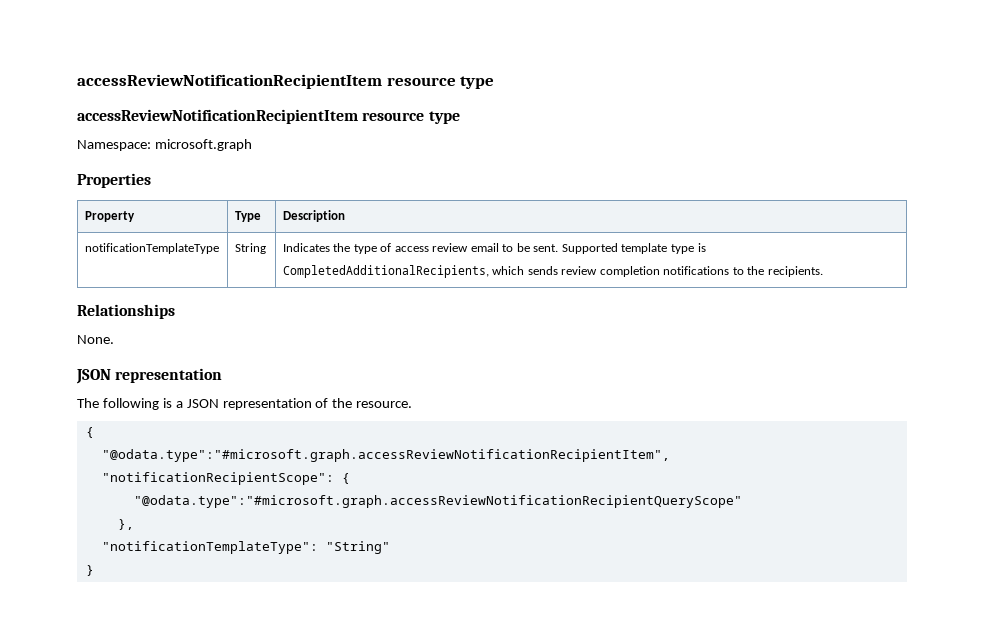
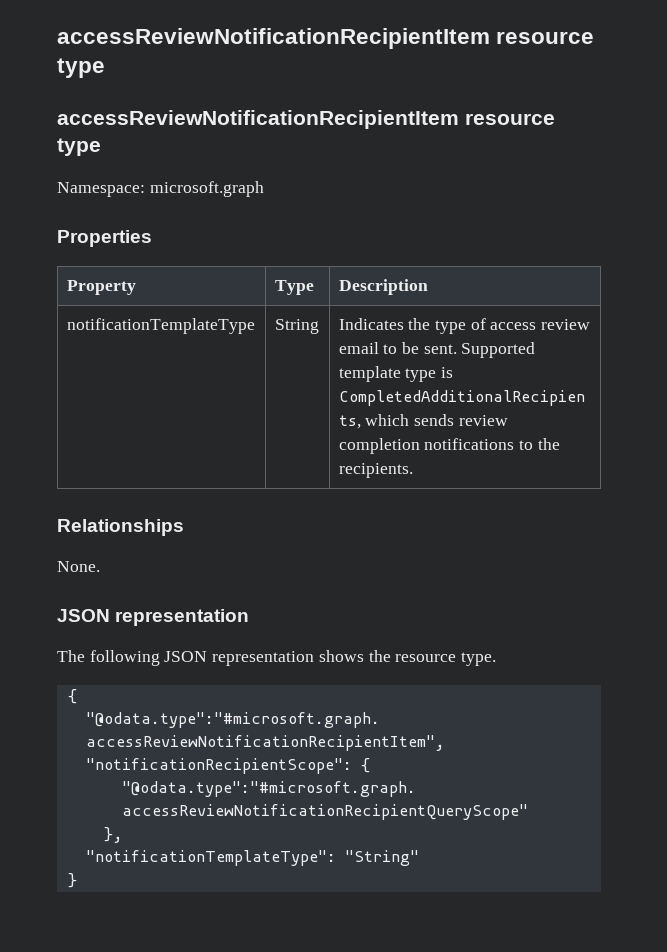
- The following is a JSON representation of the resource.
+ The following JSON representation shows the resource type.

